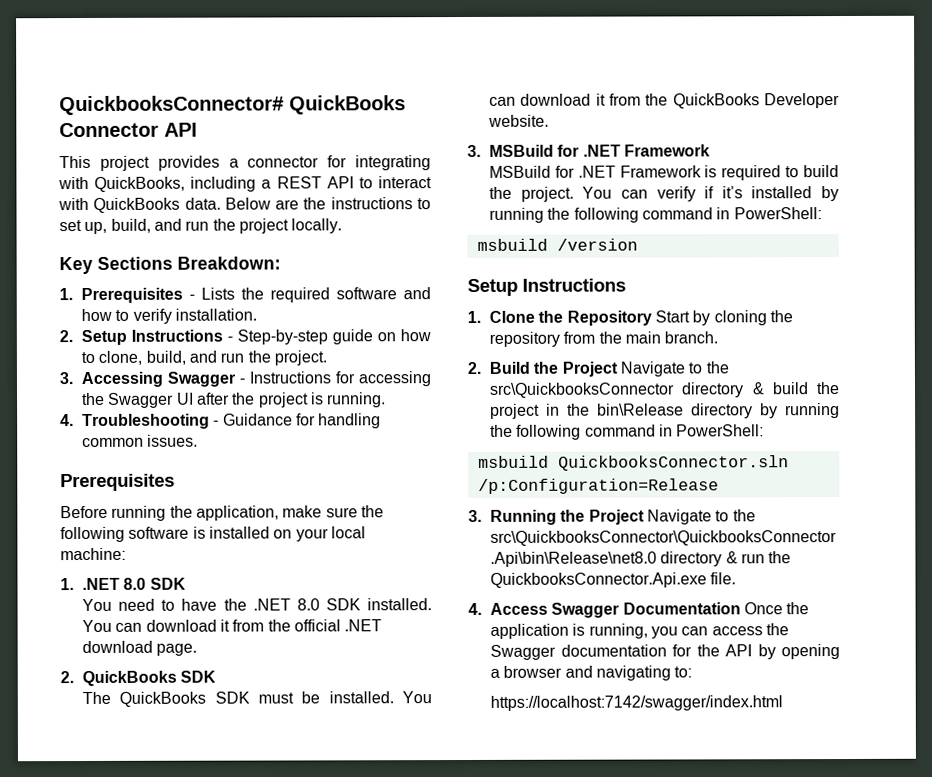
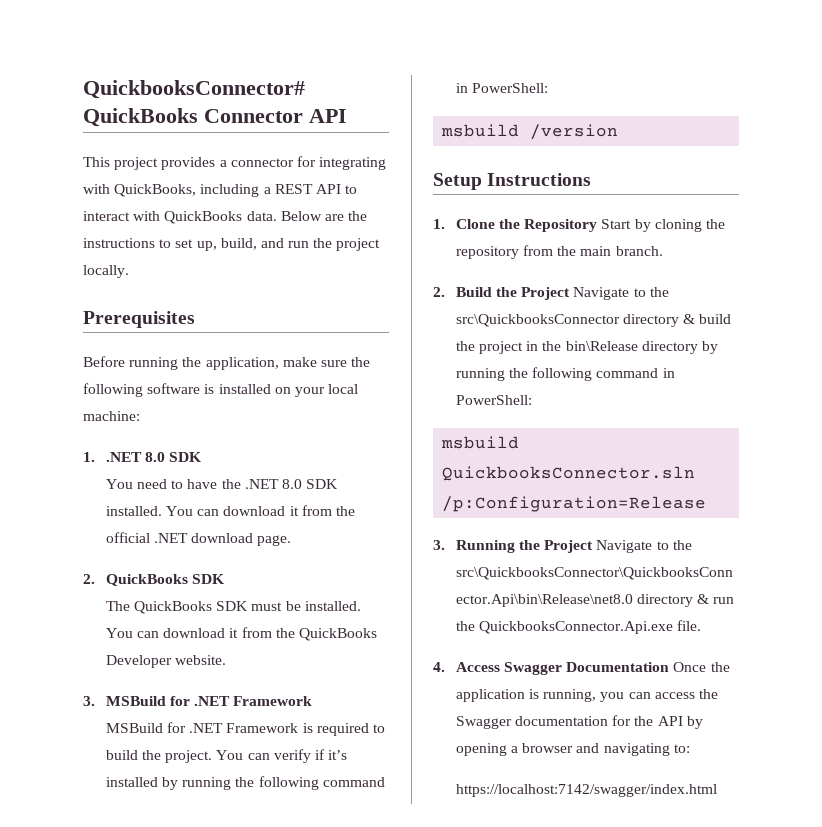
- Key Sections Breakdown:
- 1. Prerequisites - Lists the required software and how to verify installation.
- 2. Setup Instructions - Step-by-step guide on how to clone, build, and run the project.
- 3. Accessing Swagger - Instructions for accessing the Swagger UI after the project is running.
- 4. Troubleshooting - Guidance for handling common issues.

